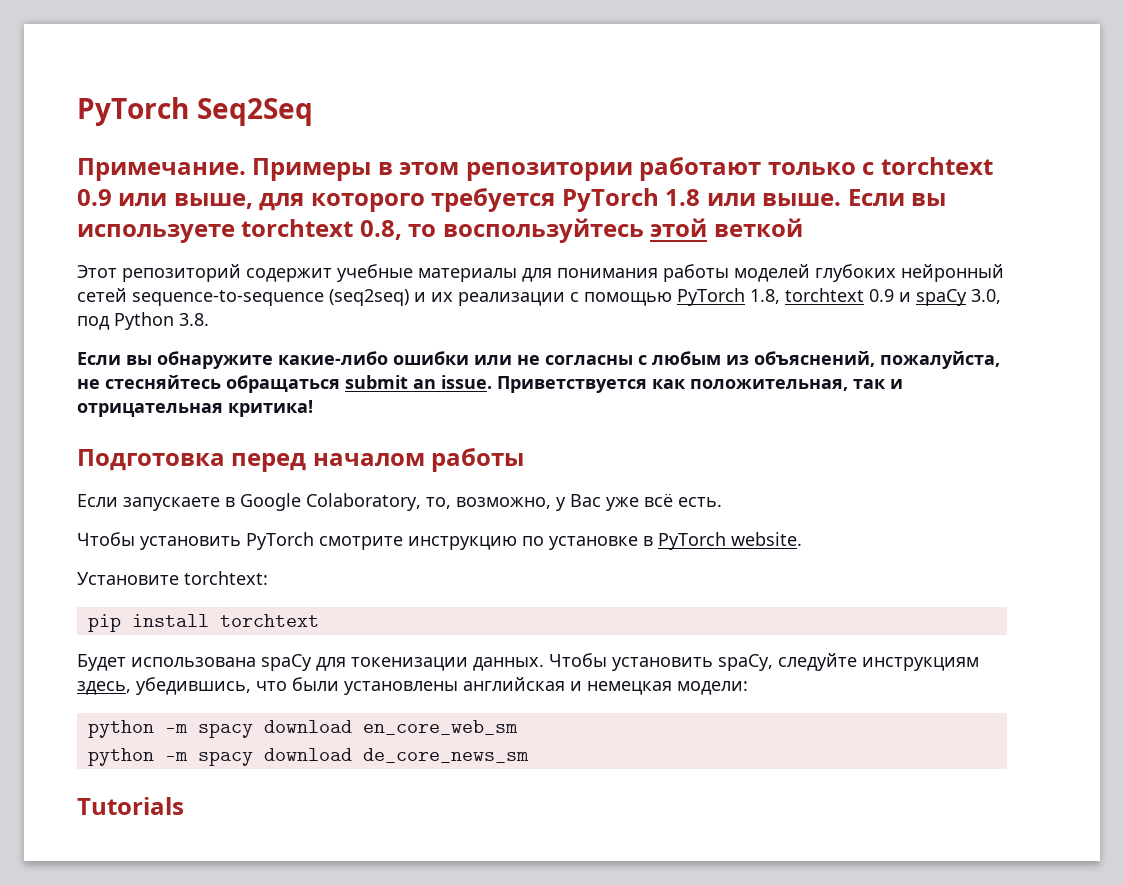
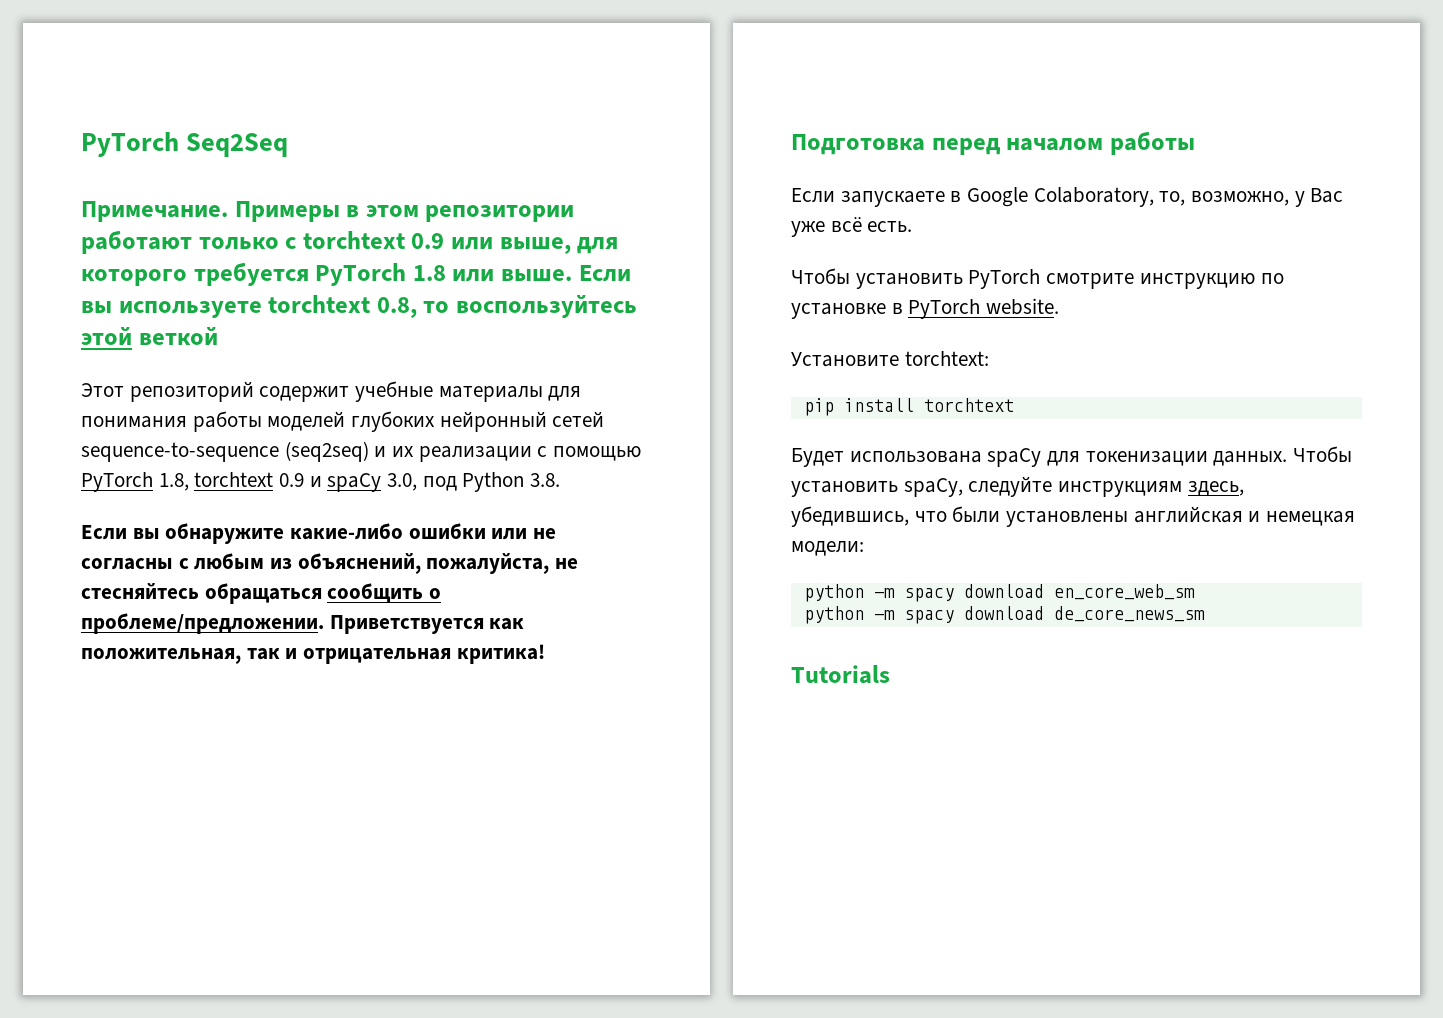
- Если вы обнаружите какие-либо ошибки или не согласны с любым из объяснений, пожалуйста, не стесняйтесь обращаться submit an issue.
+ Если вы обнаружите какие-либо ошибки или не согласны с любым из объяснений, пожалуйста, не стесняйтесь обращаться сообщить о проблеме/предложении.

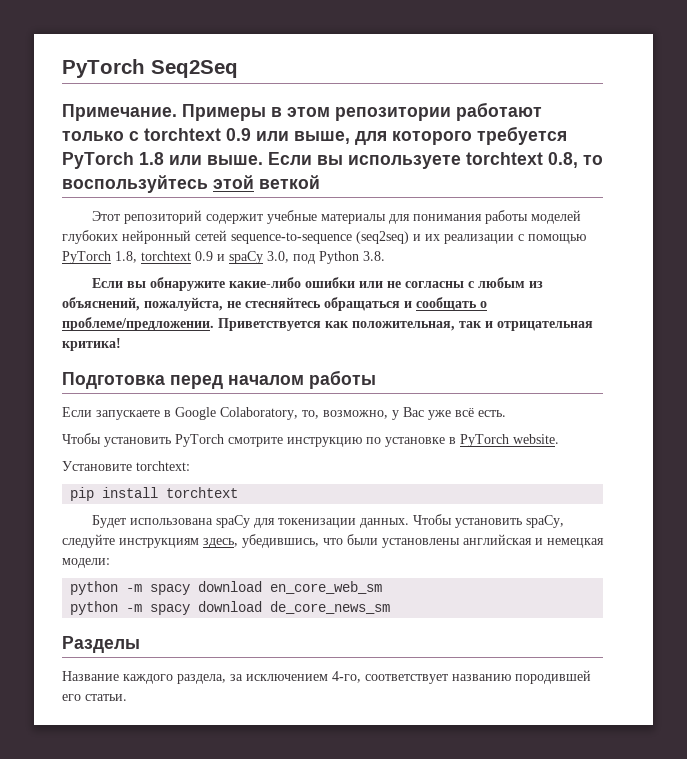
- Если вы обнаружите какие-либо ошибки или не согласны с любым из объяснений, пожалуйста, не стесняйтесь обращаться сообщить о проблеме/предложении.
+ Если вы обнаружите какие-либо ошибки или не согласны с любым из объяснений, пожалуйста, не стесняйтесь обращаться и сообщать о проблеме/предложении.
- Tutorials
+ Разделы
+ Название каждого раздела, за исключением 4-го, соответствует названию породившей его статьи.

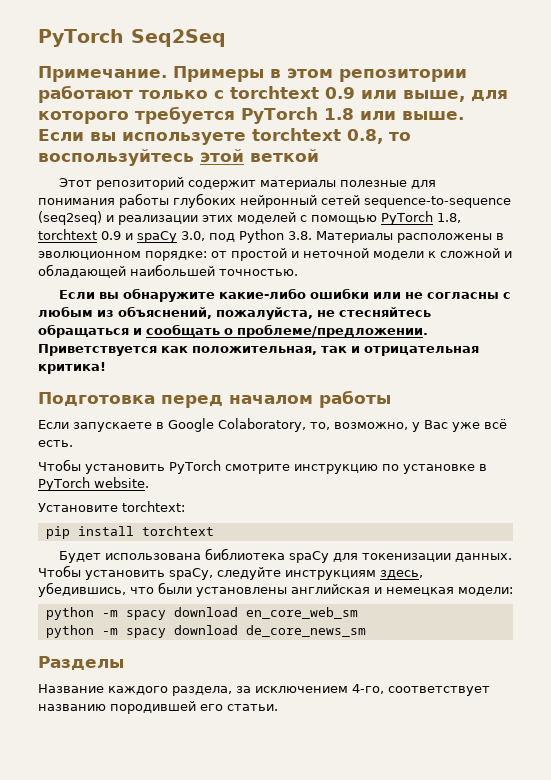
- Этот репозиторий содержит учебные материалы для понимания работы моделей глубоких нейронный сетей sequence-to-sequence (seq2seq) и их реализации с помощью PyTorch 1.8, torchtext 0.9 и spaCy 3.0, под Python 3.8.
+ Этот репозиторий содержит материалы полезные для понимания работы глубоких нейронный сетей sequence-to-sequence (seq2seq) и реализации этих моделей с помощью PyTorch 1.8, torchtext 0.9 и spaCy 3.0, под Python 3.8. Материалы расположены в эволюционном порядке: от простой и неточной модели к сложной и обладающей наибольшей точностью.
- Будет использована spaCy для токенизации данных.
+ Будет использована библиотека spaCy для токенизации данных.

